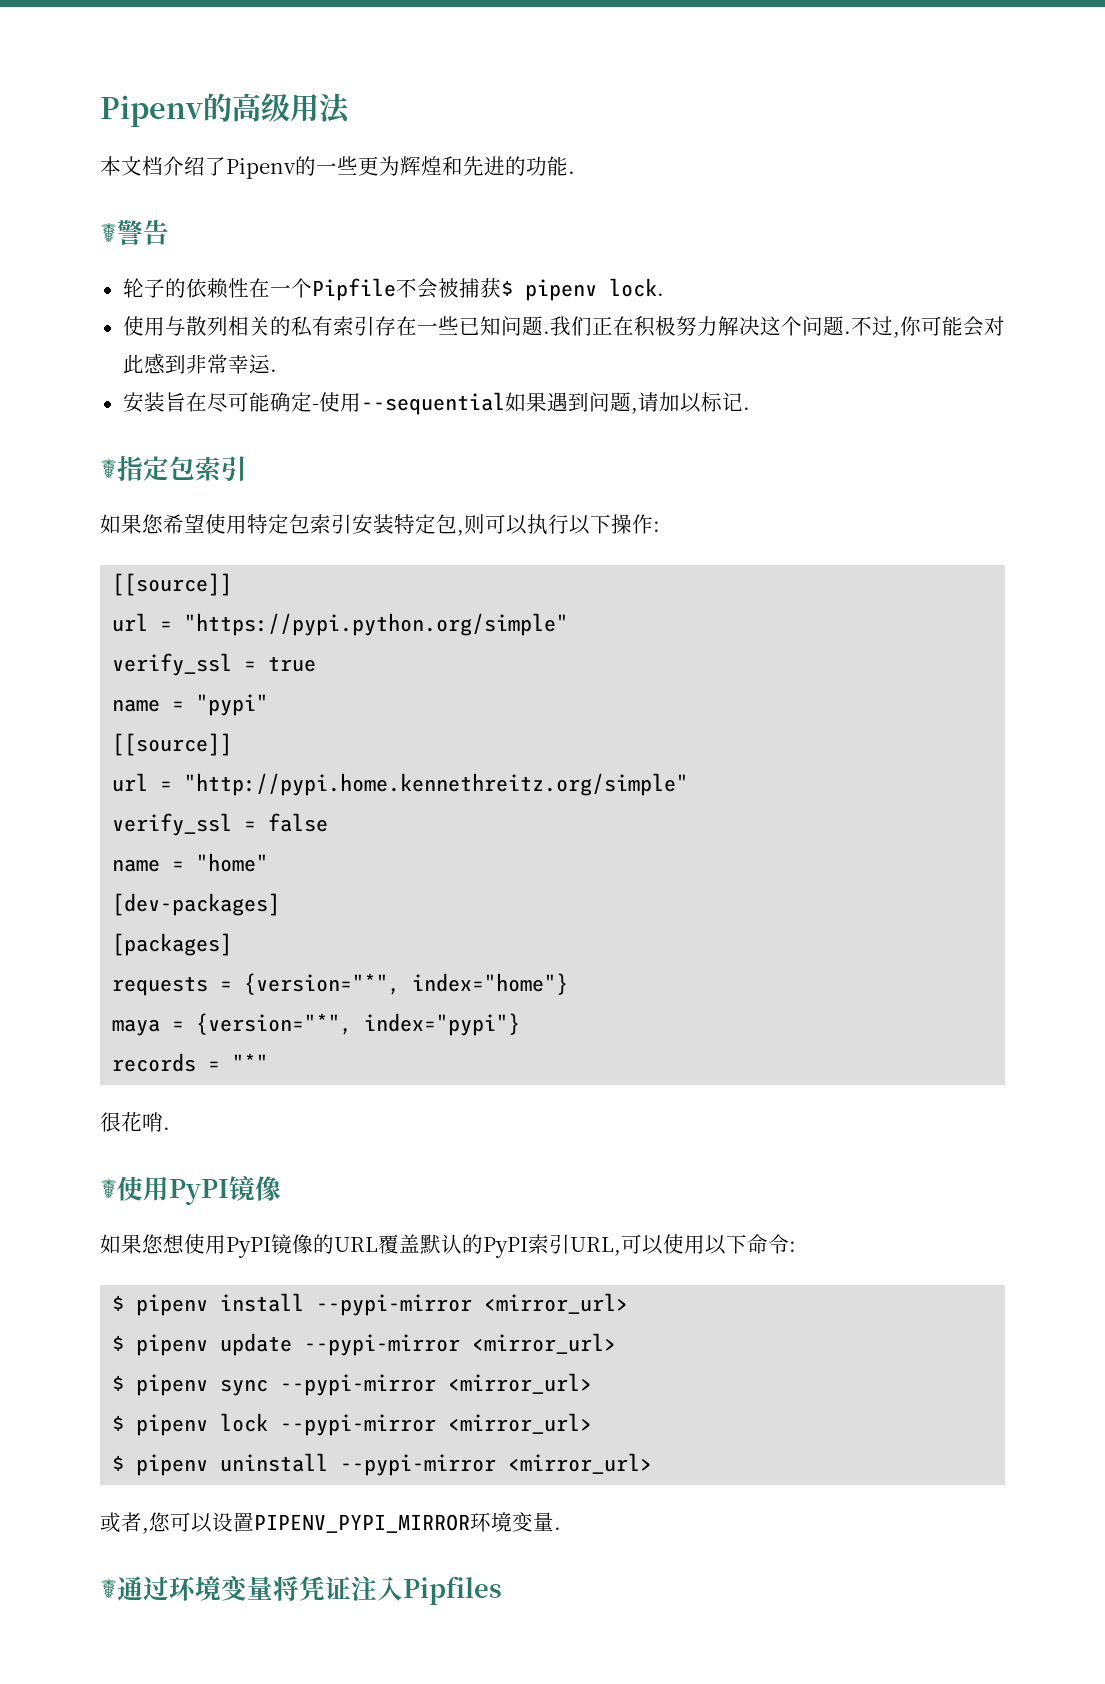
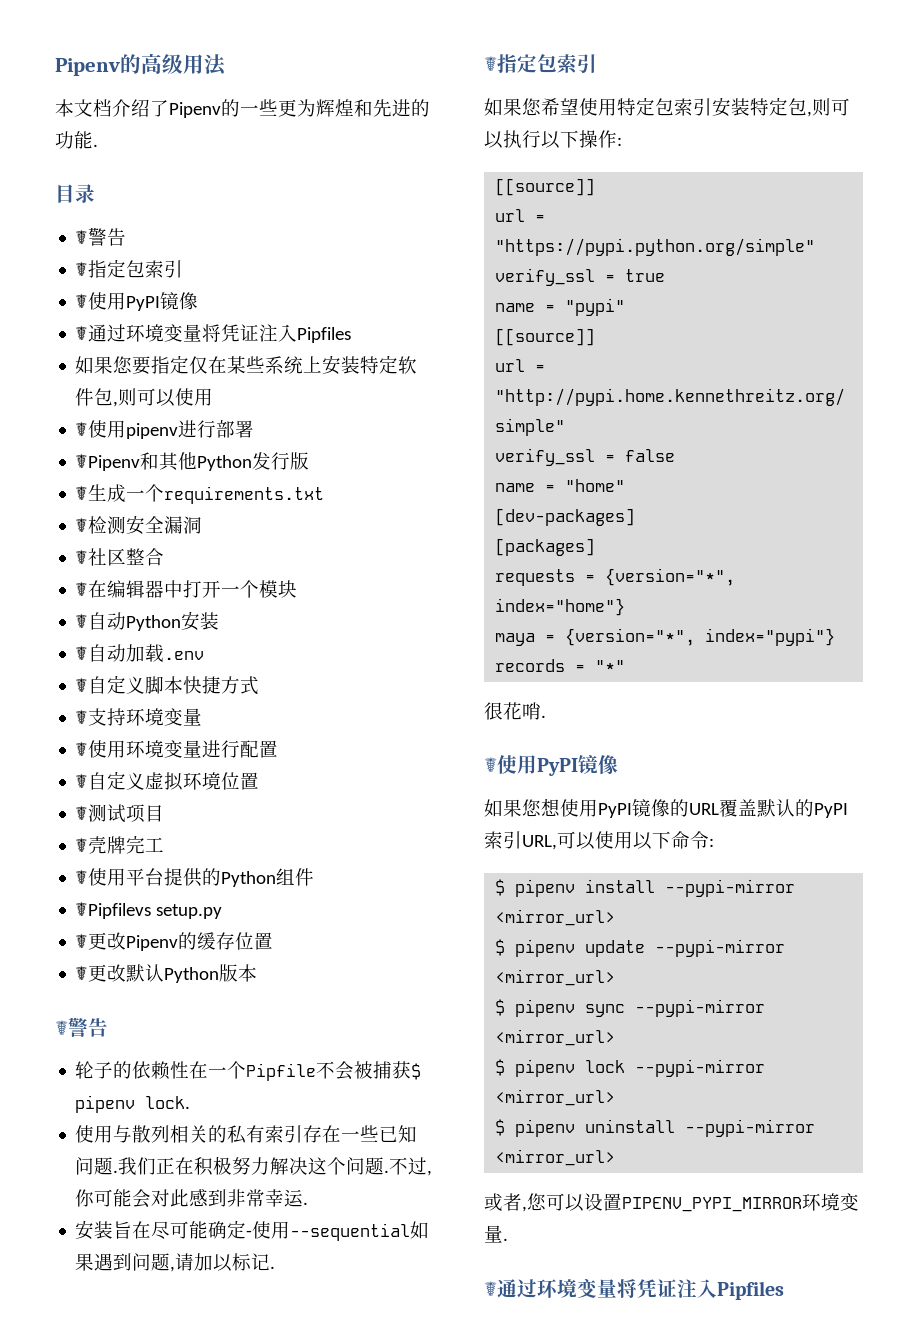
+ 目录
+ ☤警告
+ ☤指定包索引
+ ☤使用PyPI镜像
+ ☤通过环境变量将凭证注入Pipfiles
+ 如果您要指定仅在某些系统上安装特定软件包,则可以使用
+ ☤使用pipenv进行部署
+ ☤Pipenv和其他Python发行版
+ ☤生成一个requirements.txt
+ ☤检测安全漏洞
+ ☤社区整合
+ ☤在编辑器中打开一个模块
+ ☤自动Python安装
+ ☤自动加载.env
+ ☤自定义脚本快捷方式
+ ☤支持环境变量
+ ☤使用环境变量进行配置
+ ☤自定义虚拟环境位置
+ ☤测试项目
+ ☤壳牌完工
+ ☤使用平台提供的Python组件
+ ☤Pipfilevs setup.py
+ ☤更改Pipenv的缓存位置
+ ☤更改默认Python版本

